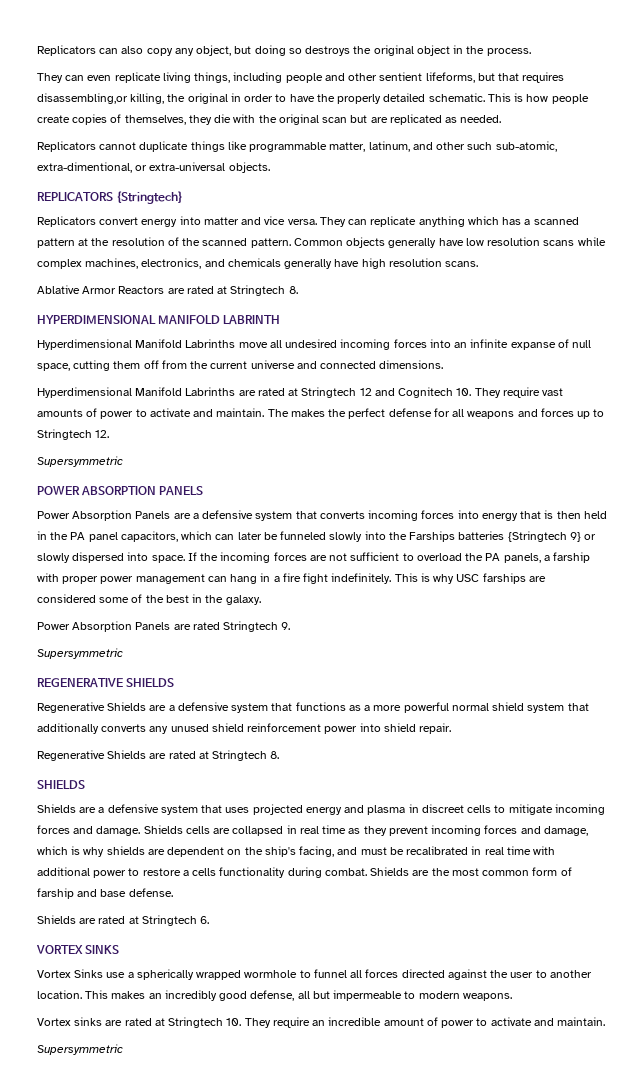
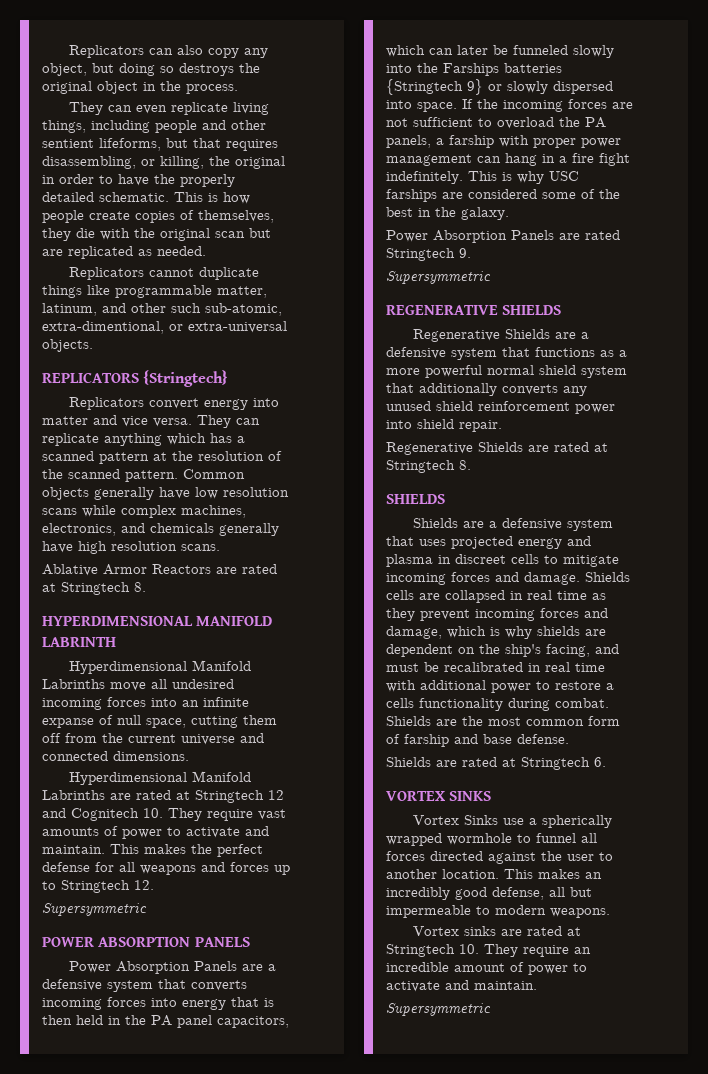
- They can even replicate living things, including people and other sentient lifeforms, but that requires disassembling,or killing, the original in order to have the properly detailed schematic.
+ They can even replicate living things, including people and other sentient lifeforms, but that requires disassembling, or killing, the original in order to have the properly detailed schematic.
- The makes the perfect defense for all weapons and forces up to Stringtech 12.
+ This makes the perfect defense for all weapons and forces up to Stringtech 12.

